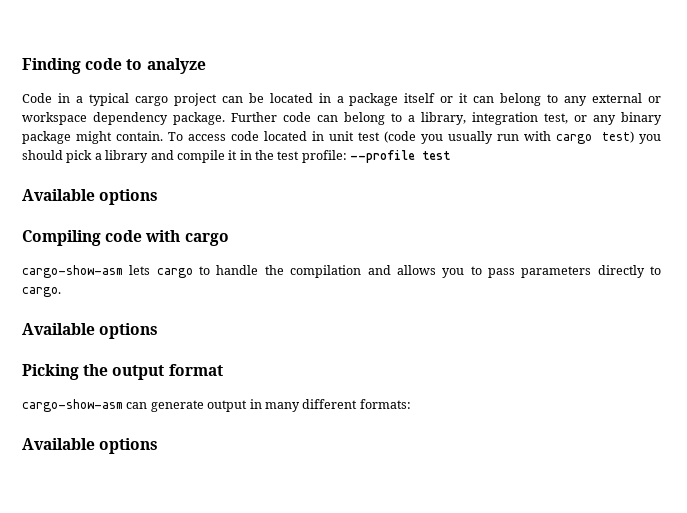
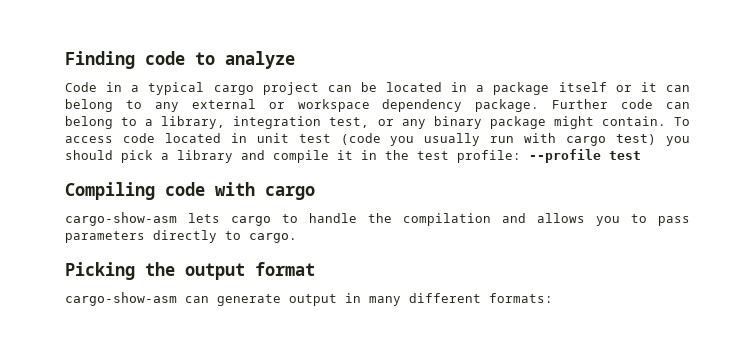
  To access code located in unit test (code you usually run with cargo test) you should pick a library and compile it in the test profile: --profile test
- Available options
  cargo-show-asm lets cargo to handle the compilation and allows you to pass parameters directly to cargo.
- Available options
  cargo-show-asm can generate output in many different formats:
- Available options

